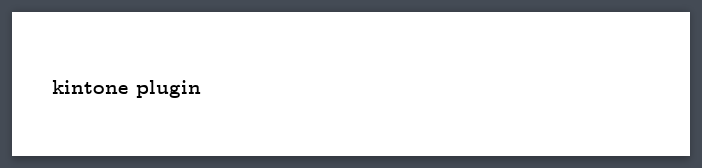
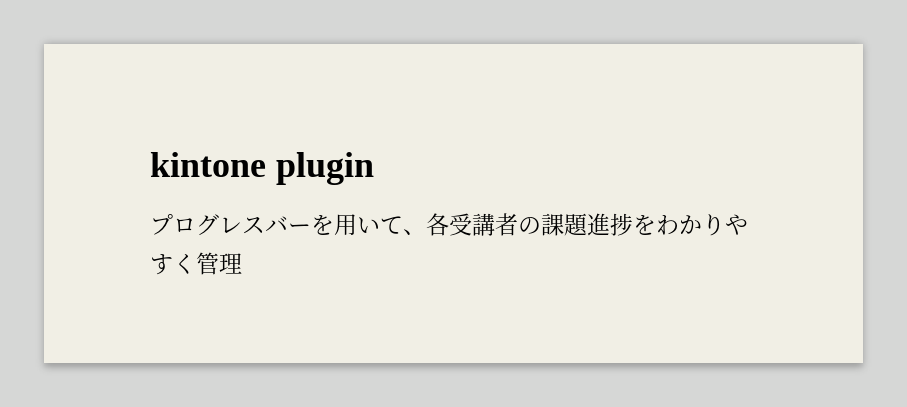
+ プログレスバーを用いて、各受講者の課題進捗をわかりやすく管理

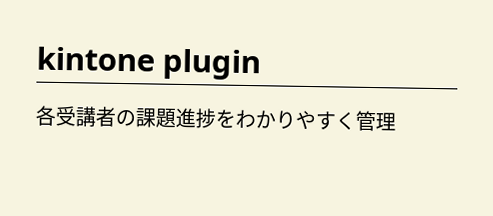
- プログレスバーを用いて、各受講者の課題進捗をわかりやすく管理
+ 各受講者の課題進捗をわかりやすく管理

